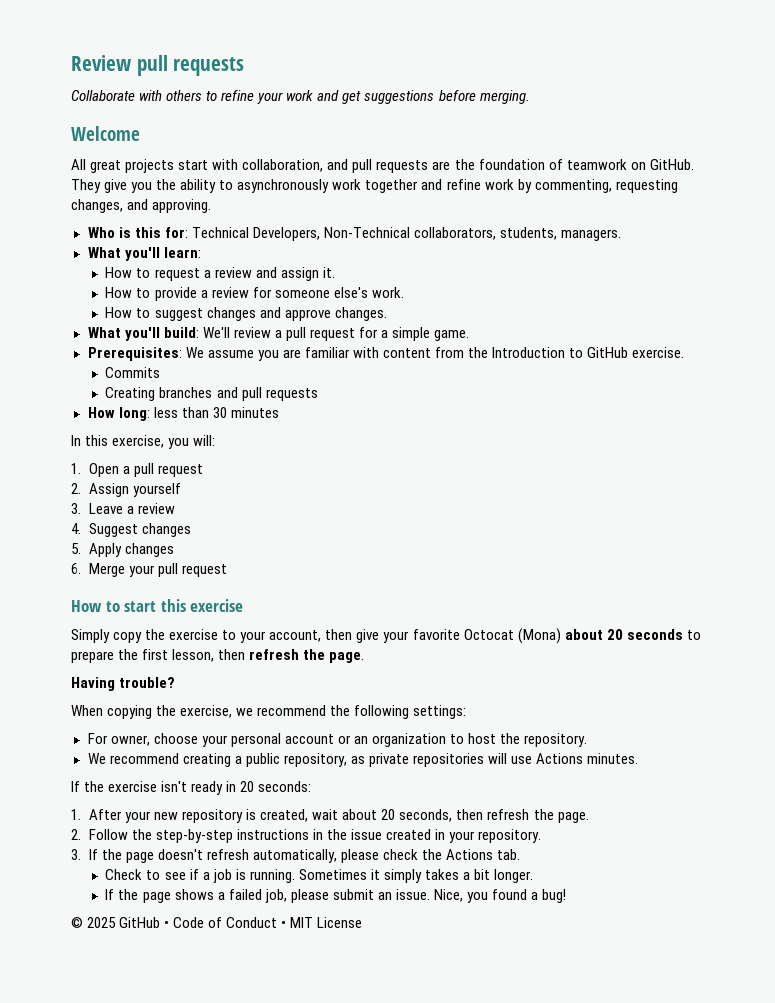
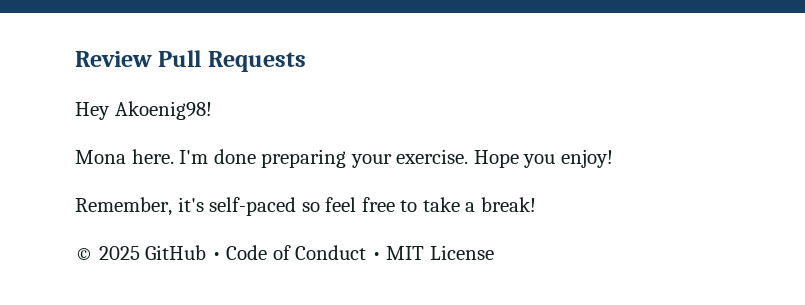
- Review pull requests
- Collaborate with others to refine your work and get suggestions before merging.
- Welcome
- All great projects start with collaboration, and pull requests are the foundation of teamwork on GitHub. They give you the ability to asynchronously work together and refine work by commenting, requesting changes, and approving.
- Who is this for: Technical Developers, Non-Technical collaborators, students, managers.
- What you'll learn:
- How to request a review and assign it.
- How to provide a review for someone else's work.
- How to suggest changes and approve changes.
- What you'll build: We'll review a pull request for a simple game.
- Prerequisites: We assume you are familiar with content from the Introduction to GitHub exercise.
- Commits
- Creating branches and pull requests
- How long: less than 30 minutes
- In this exercise, you will:
- 1. Open a pull request
- 2. Assign yourself
- 3. Leave a review
- 4. Suggest changes
- 5. Apply changes
- 6. Merge your pull request
- How to start this exercise
- Simply copy the exercise to your account, then give your favorite Octocat (Mona) about 20 seconds to prepare the first lesson, then refresh the page.
- Having trouble?
- When copying the exercise, we recommend the following settings:
- For owner, choose your personal account or an organization to host the repository.
- We recommend creating a public repository, as private repositories will use Actions minutes.
- If the exercise isn't ready in 20 seconds:
- 1. After your new repository is created, wait about 20 seconds, then refresh the page.
- 2. Follow the step-by-step instructions in the issue created in your repository.
- 3. If the page doesn't refresh automatically, please check the Actions tab.
- Check to see if a job is running. Sometimes it simply takes a bit longer.
- If the page shows a failed job, please submit an issue. Nice, you found a bug!
+ Review Pull Requests
+ Hey Akoenig98!
+ Mona here. I'm done preparing your exercise. Hope you enjoy!
+ Remember, it's self-paced so feel free to take a break!

